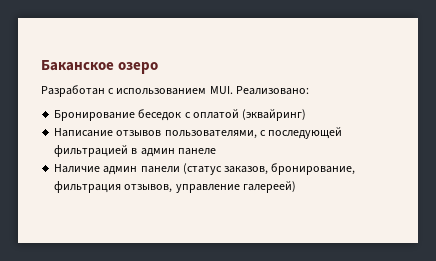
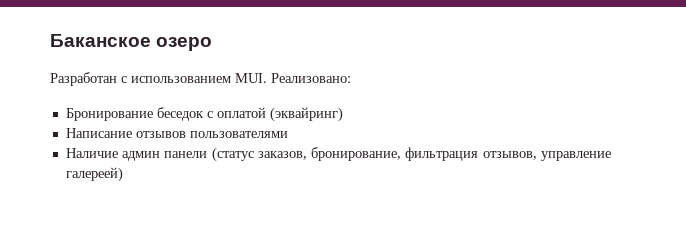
- Написание отзывов пользователями, с последующей фильтрацией в админ панеле
+ Написание отзывов пользователями

